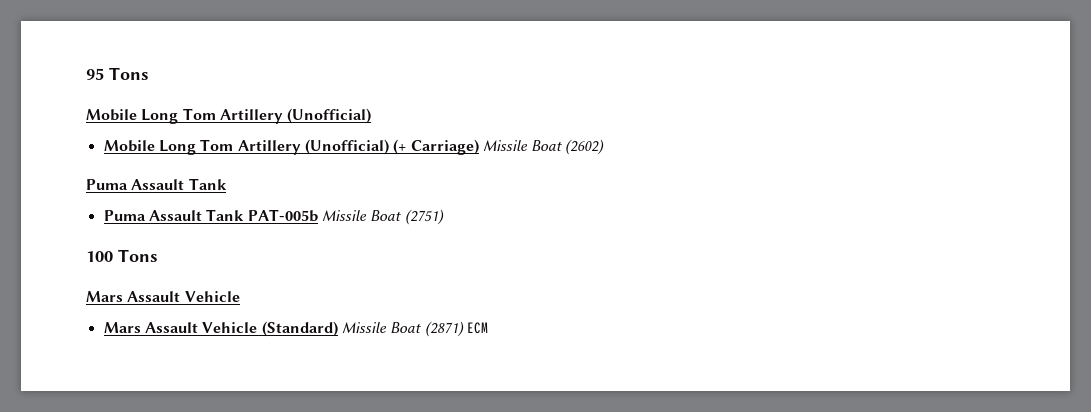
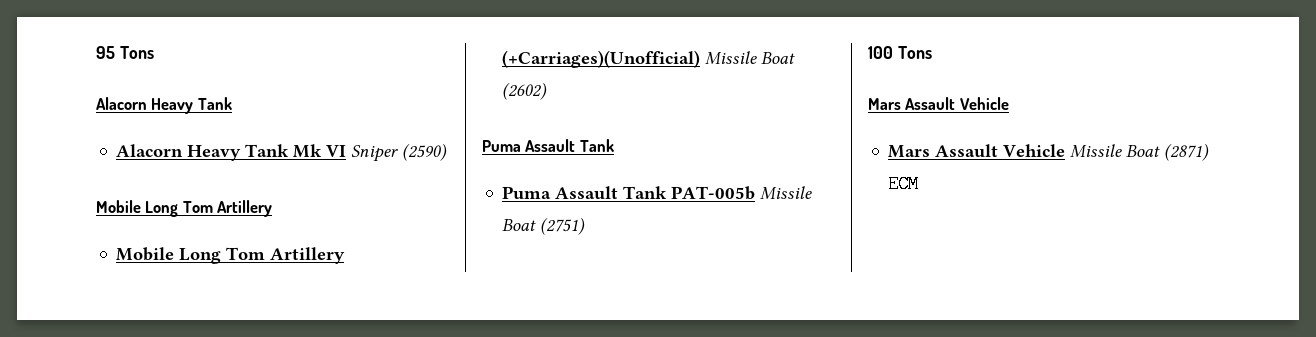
  95 Tons
- Mobile Long Tom Artillery (Unofficial)
- Mobile Long Tom Artillery (Unofficial) (+ Carriage) Missile Boat (2602)
+ Alacorn Heavy Tank
+ Alacorn Heavy Tank Mk VI Sniper (2590)
+ Mobile Long Tom Artillery
+ Mobile Long Tom Artillery (+Carriages)(Unofficial) Missile Boat (2602)
- Mars Assault Vehicle (Standard) Missile Boat (2871) ECM
+ Mars Assault Vehicle Missile Boat (2871) ECM

